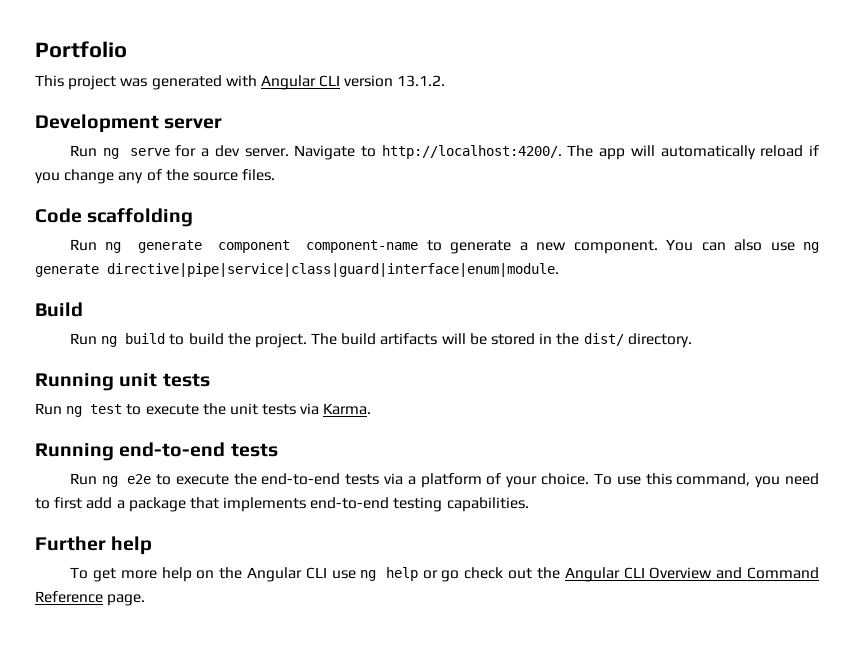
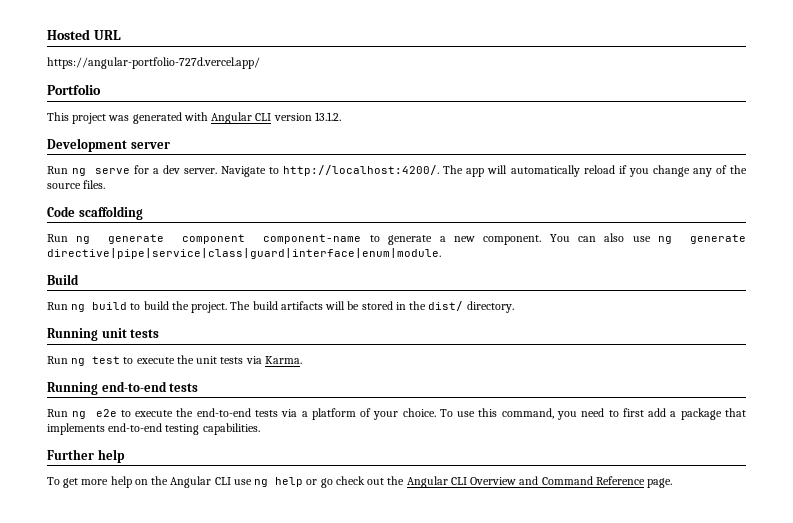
+ Hosted URL
+ https://angular-portfolio-727d.vercel.app/

